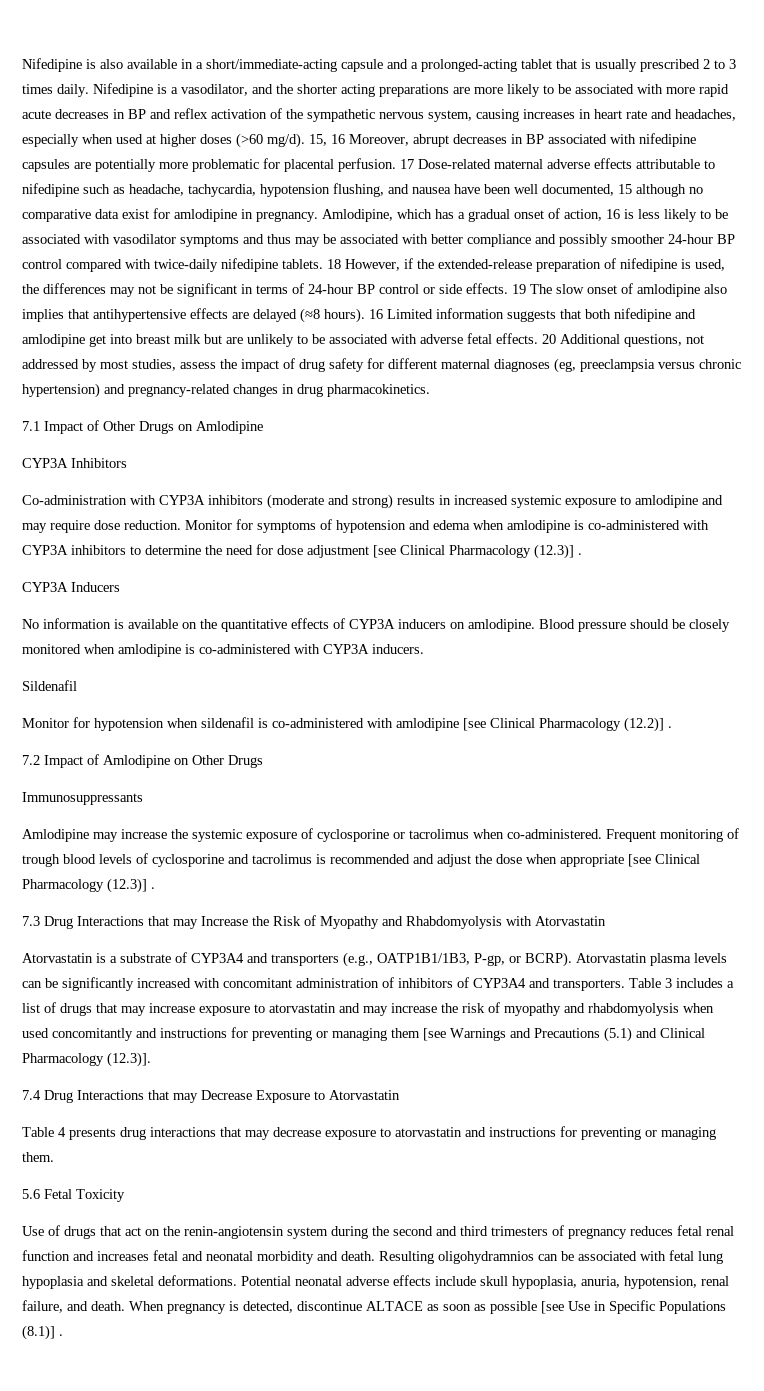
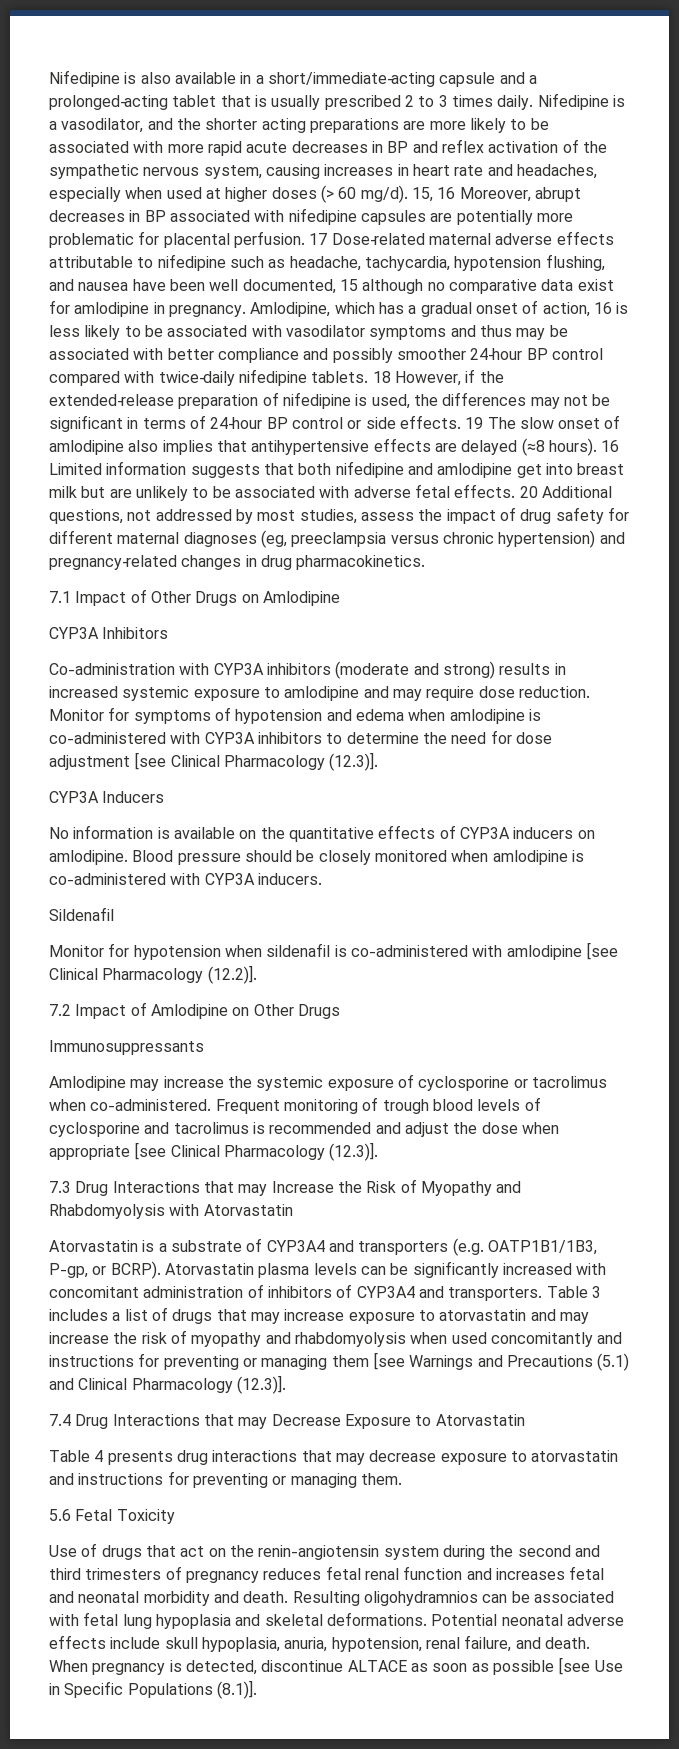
- Nifedipine is a vasodilator, and the shorter acting preparations are more likely to be associated with more rapid acute decreases in BP and reflex activation of the sympathetic nervous system, causing increases in heart rate and headaches, especially when used at higher doses (>60 mg/d).
+ Nifedipine is a vasodilator, and the shorter acting preparations are more likely to be associated with more rapid acute decreases in BP and reflex activation of the sympathetic nervous system, causing increases in heart rate and headaches, especially when used at higher doses (> 60 mg/d).
- Monitor for symptoms of hypotension and edema when amlodipine is co-administered with CYP3A inhibitors to determine the need for dose adjustment [see Clinical Pharmacology (12.3)] .
+ Monitor for symptoms of hypotension and edema when amlodipine is co-administered with CYP3A inhibitors to determine the need for dose adjustment [see Clinical Pharmacology (12.3)].
- Monitor for hypotension when sildenafil is co-administered with amlodipine [see Clinical Pharmacology (12.2)] .
+ Monitor for hypotension when sildenafil is co-administered with amlodipine [see Clinical Pharmacology (12.2)].
- Frequent monitoring of trough blood levels of cyclosporine and tacrolimus is recommended and adjust the dose when appropriate [see Clinical Pharmacology (12.3)] .
+ Frequent monitoring of trough blood levels of cyclosporine and tacrolimus is recommended and adjust the dose when appropriate [see Clinical Pharmacology (12.3)].
- Atorvastatin is a substrate of CYP3A4 and transporters (e.g., OATP1B1/1B3, P-gp, or BCRP).
+ Atorvastatin is a substrate of CYP3A4 and transporters (e.g. OATP1B1/1B3, P-gp, or BCRP).
- When pregnancy is detected, discontinue ALTACE as soon as possible [see Use in Specific Populations (8.1)] .
+ When pregnancy is detected, discontinue ALTACE as soon as possible [see Use in Specific Populations (8.1)].

